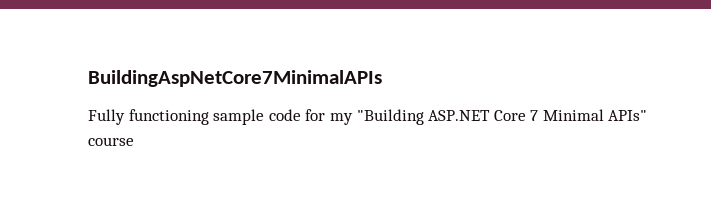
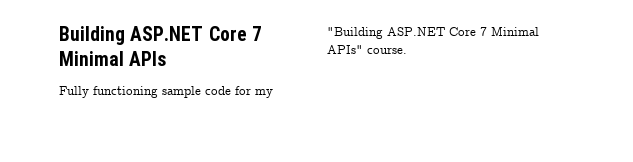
- BuildingAspNetCore7MinimalAPIs
+ Building ASP.NET Core 7 Minimal APIs
- Fully functioning sample code for my "Building ASP.NET Core 7 Minimal APIs" course
+ Fully functioning sample code for my "Building ASP.NET Core 7 Minimal APIs" course.

